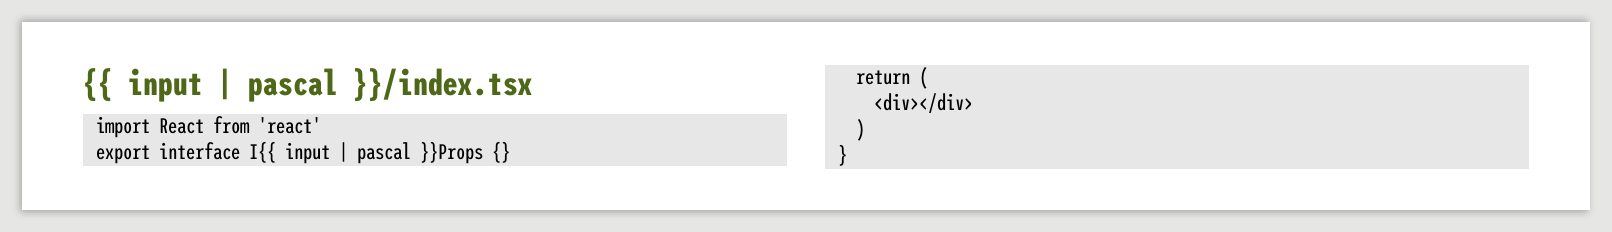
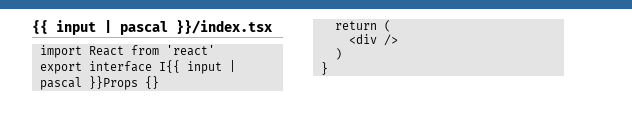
- <div></div>
+ <div />

